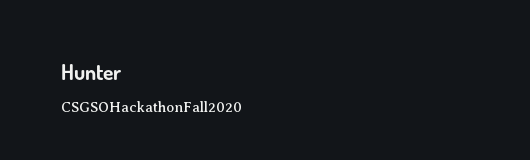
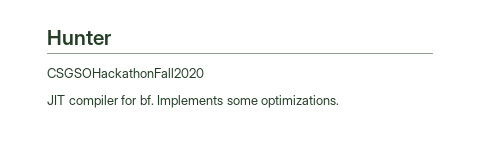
+ JIT compiler for bf. Implements some optimizations.

